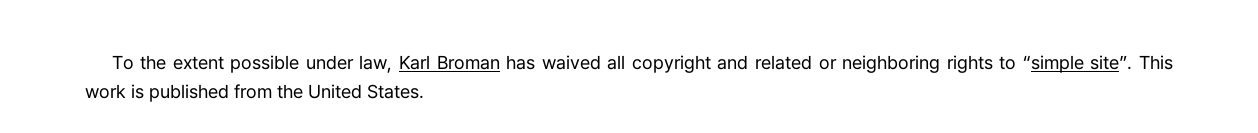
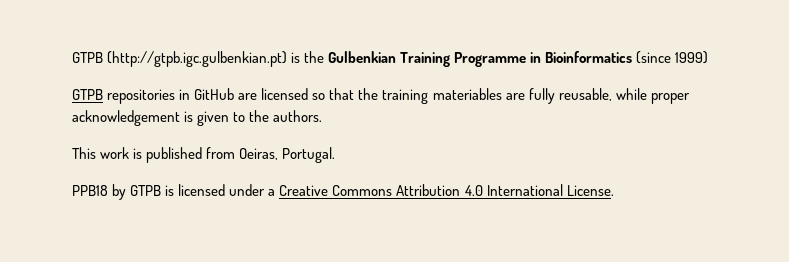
- To the extent possible under law, Karl Broman has waived all copyright and related or neighboring rights to “simple site”. This work is published from the United States.
+ GTPB (http://gtpb.igc.gulbenkian.pt) is the Gulbenkian Training Programme in Bioinformatics (since 1999)
+ GTPB repositories in GitHub are licensed so that the training materiables are fully reusable, while proper acknowledgement is given to the authors.
+ This work is published from Oeiras, Portugal.
+ PPB18 by GTPB is licensed under a Creative Commons Attribution 4.0 International License.

